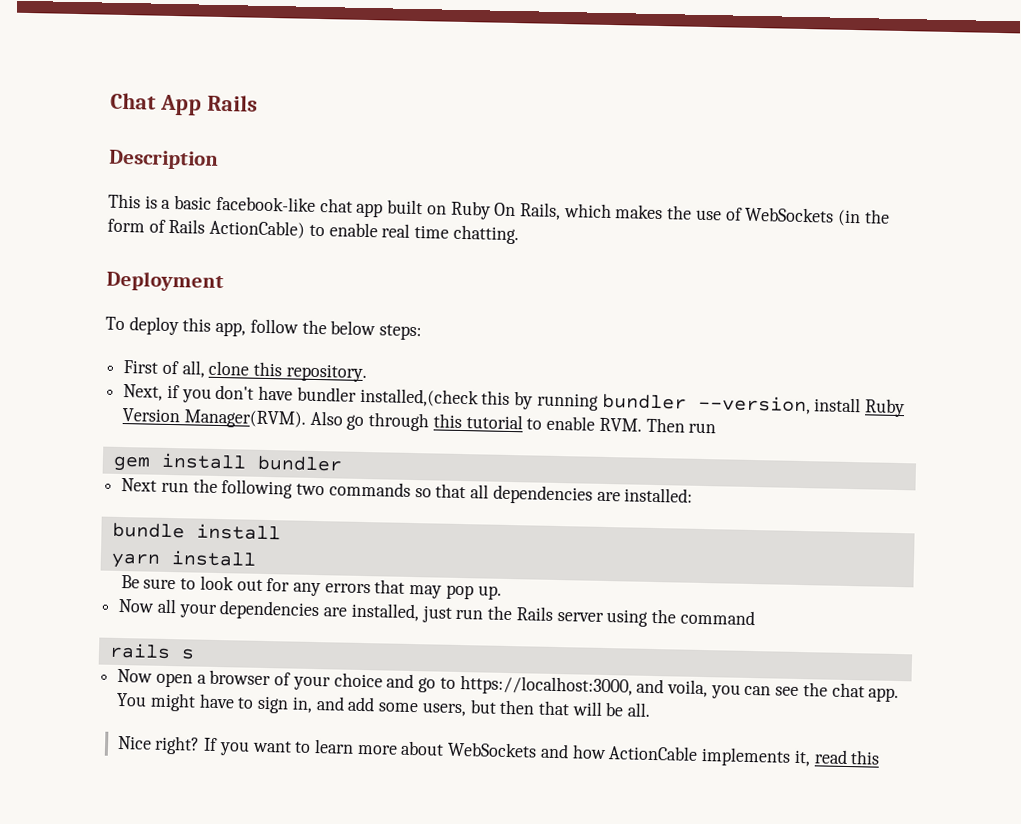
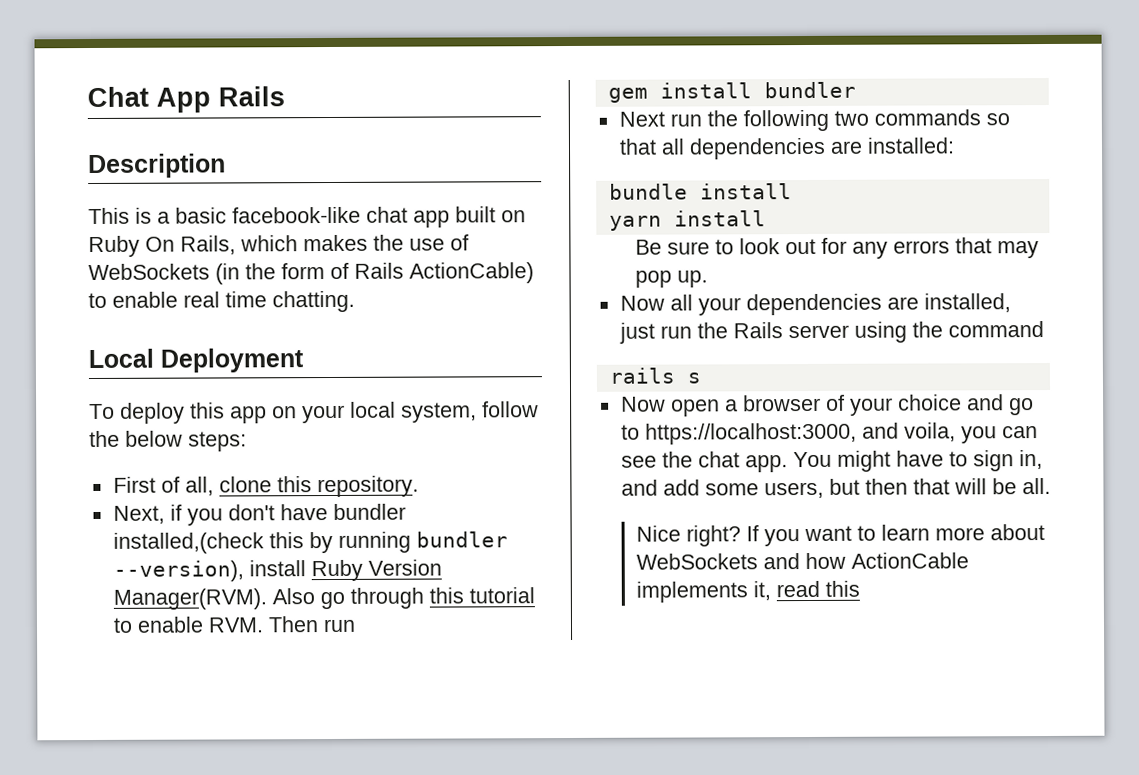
- Deployment
+ Local Deployment
- To deploy this app, follow the below steps:
+ To deploy this app on your local system, follow the below steps:
- Next, if you don't have bundler installed,(check this by running bundler --version, install Ruby Version Manager(RVM).
+ Next, if you don't have bundler installed,(check this by running bundler --version), install Ruby Version Manager(RVM).

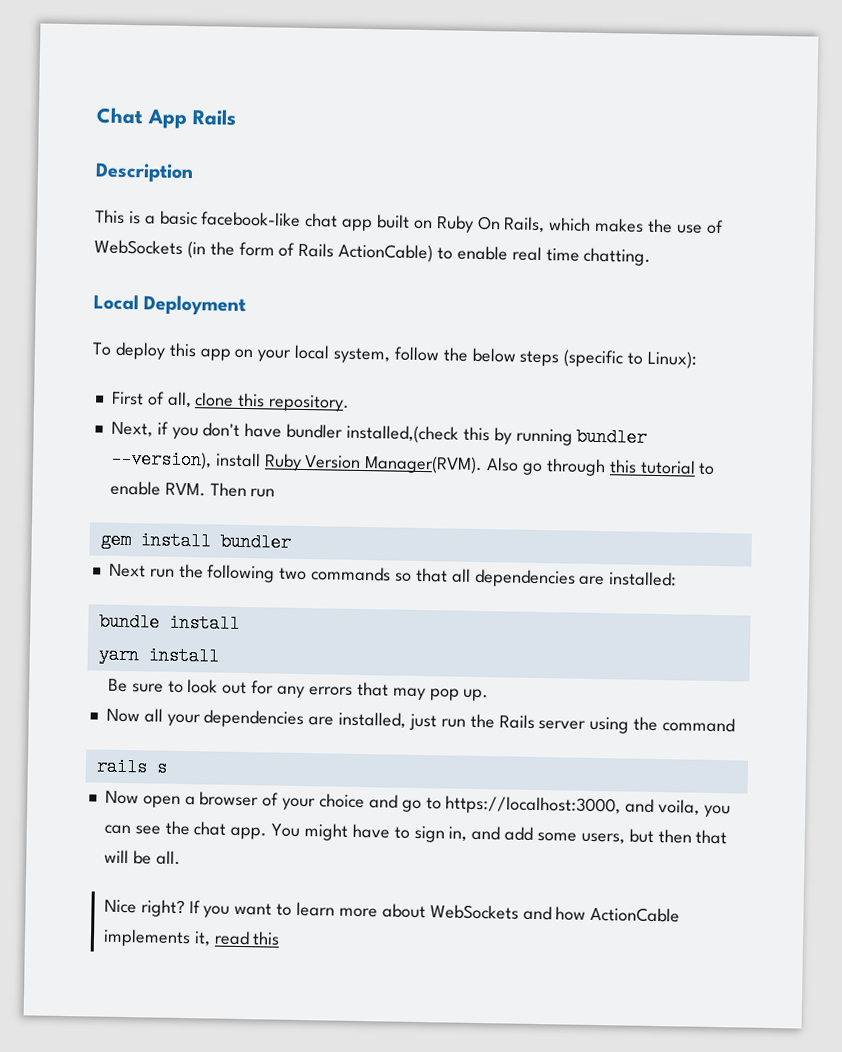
- To deploy this app on your local system, follow the below steps:
+ To deploy this app on your local system, follow the below steps (specific to Linux):

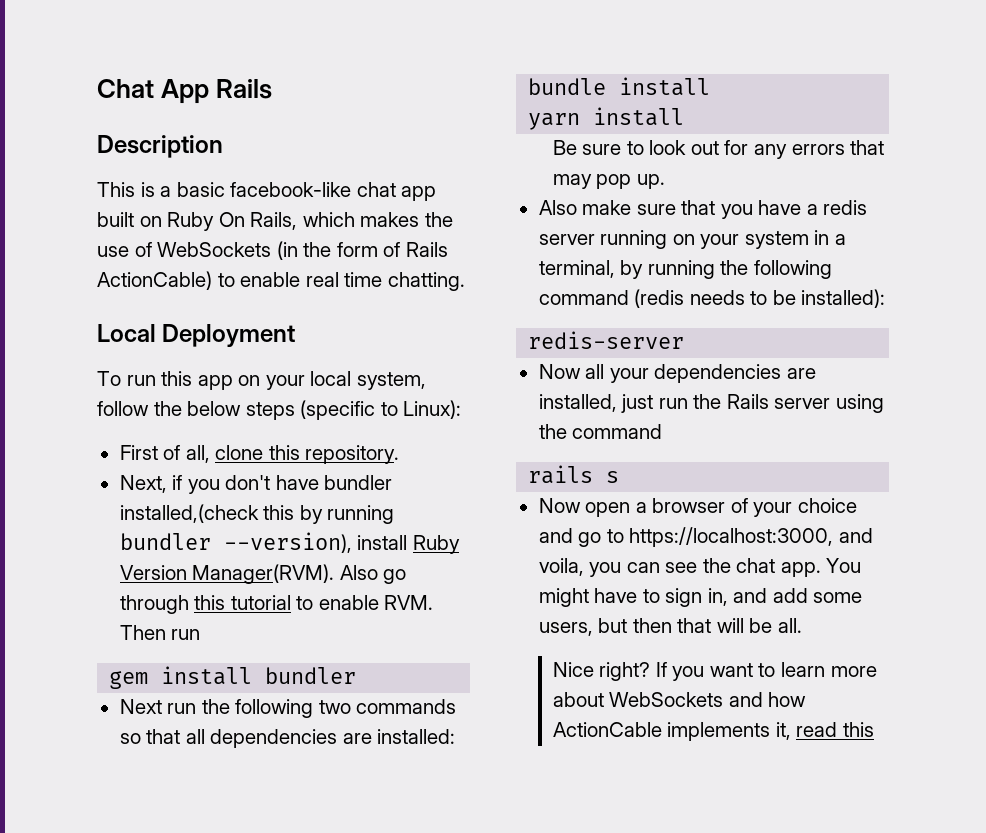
- To deploy this app on your local system, follow the below steps (specific to Linux):
+ To run this app on your local system, follow the below steps (specific to Linux):
+ Also make sure that you have a redis server running on your system in a terminal, by running the following command (redis needs to be installed):
+ redis-server

